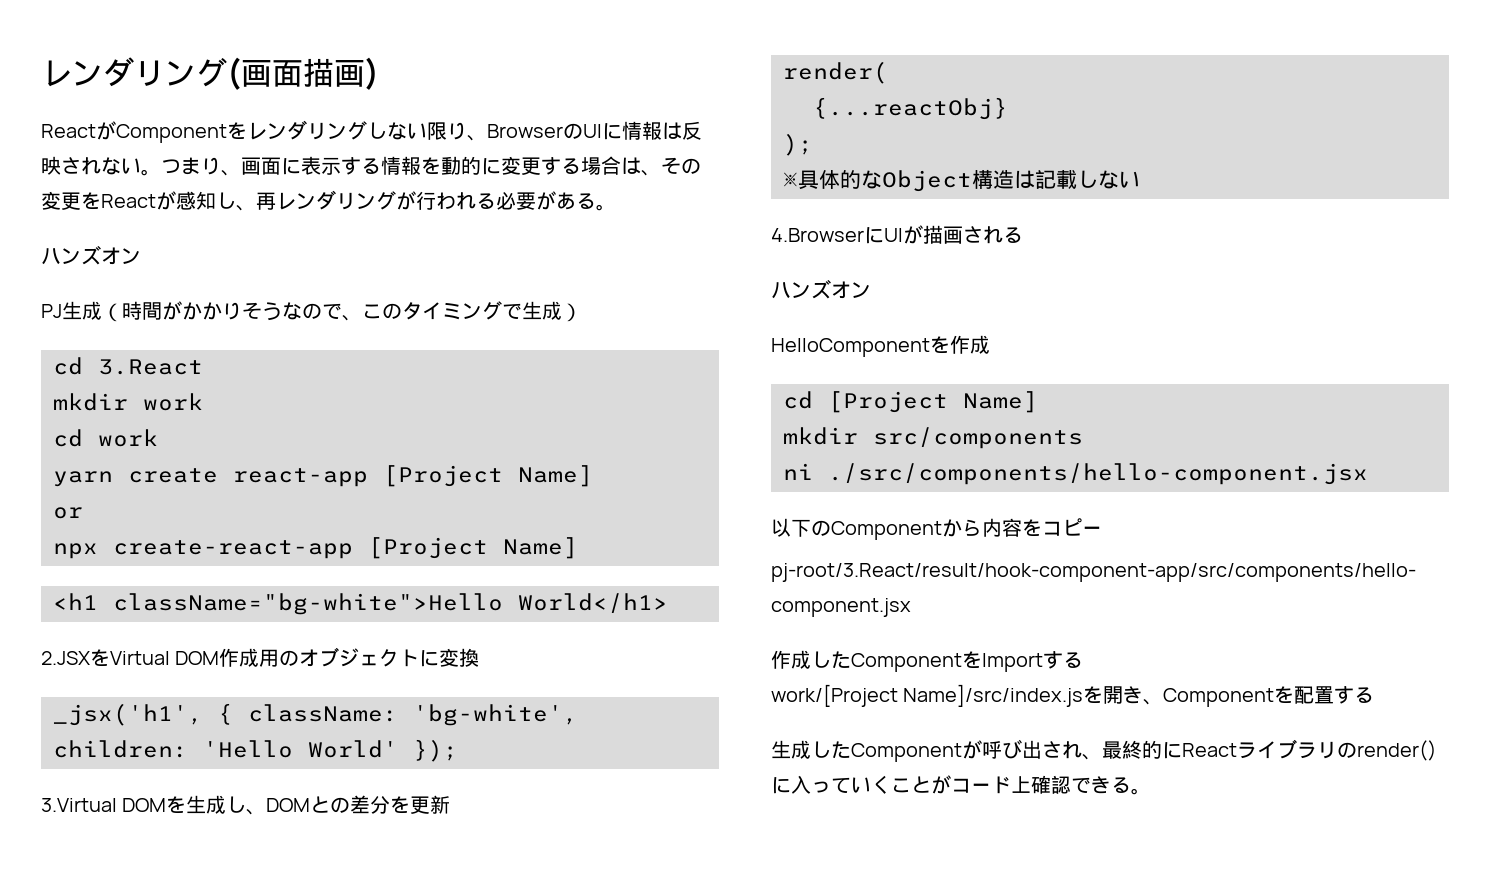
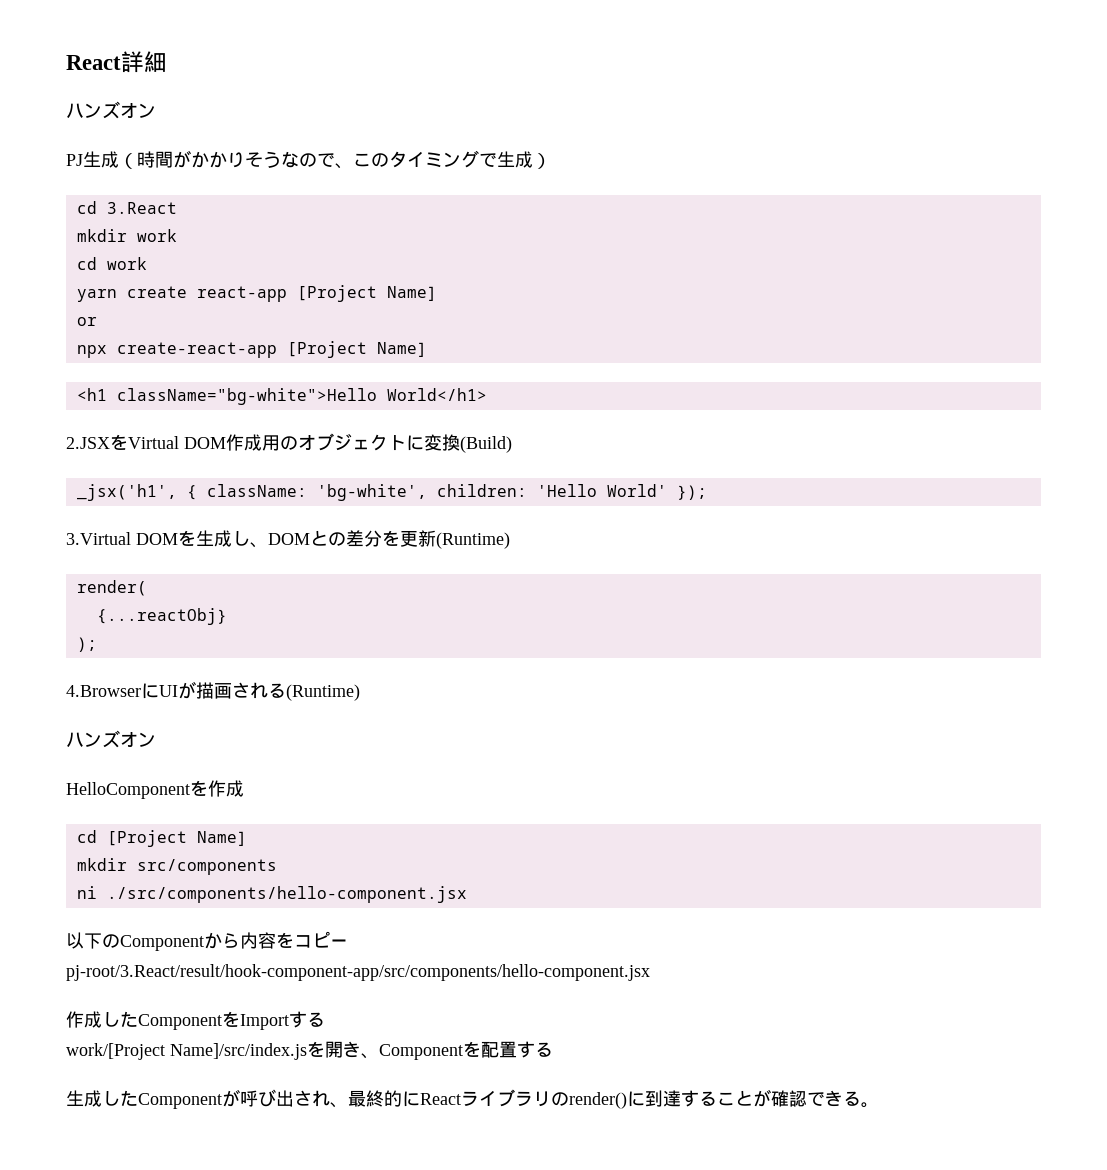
- レンダリング(画面描画)
- ReactがComponentをレンダリングしない限り、BrowserのUIに情報は反映されない。つまり、画面に表示する情報を動的に変更する場合は、その変更をReactが感知し、再レンダリングが行われる必要がある。
+ React詳細
- 2.JSXをVirtual DOM作成用のオブジェクトに変換
+ 2.JSXをVirtual DOM作成用のオブジェクトに変換(Build)
- 3.Virtual DOMを生成し、DOMとの差分を更新
+ 3.Virtual DOMを生成し、DOMとの差分を更新(Runtime)
- ※具体的なObject構造は記載しない
- 4.BrowserにUIが描画される
+ 4.BrowserにUIが描画される(Runtime)
- 生成したComponentが呼び出され、最終的にReactライブラリのrender()に入っていくことがコード上確認できる。
+ 生成したComponentが呼び出され、最終的にReactライブラリのrender()に到達することが確認できる。

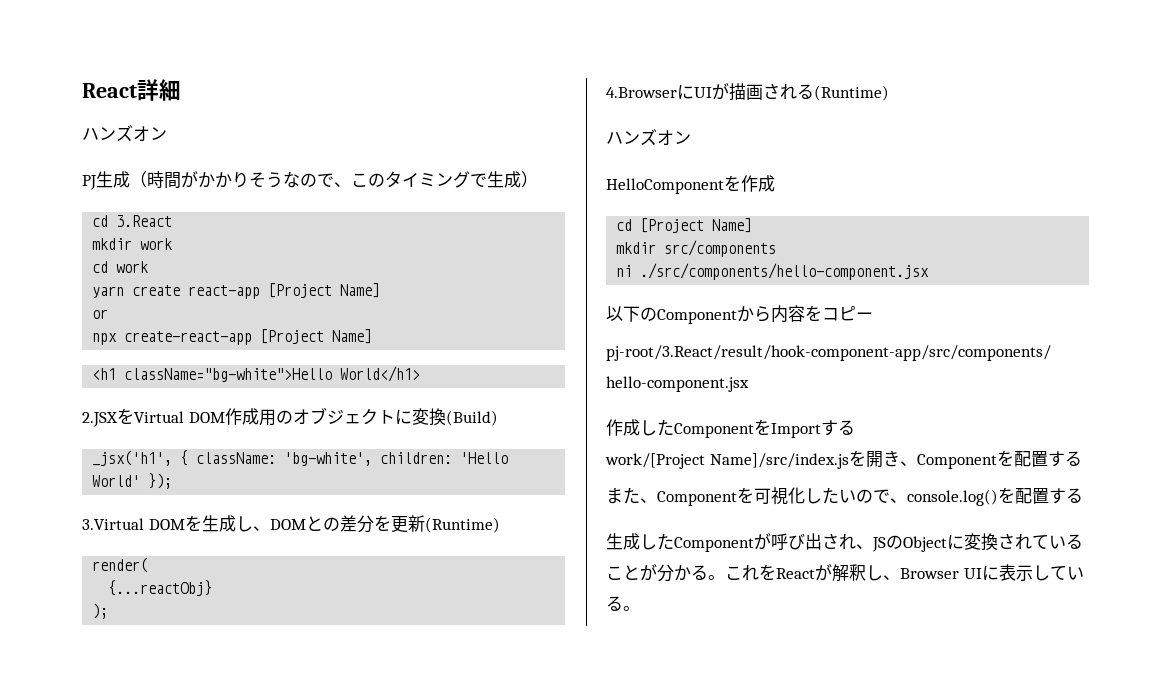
+ また、Componentを可視化したいので、console.log()を配置する
- 生成したComponentが呼び出され、最終的にReactライブラリのrender()に到達することが確認できる。
+ 生成したComponentが呼び出され、JSのObjectに変換されていることが分かる。これをReactが解釈し、Browser UIに表示している。

